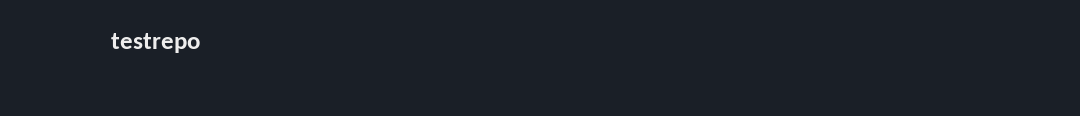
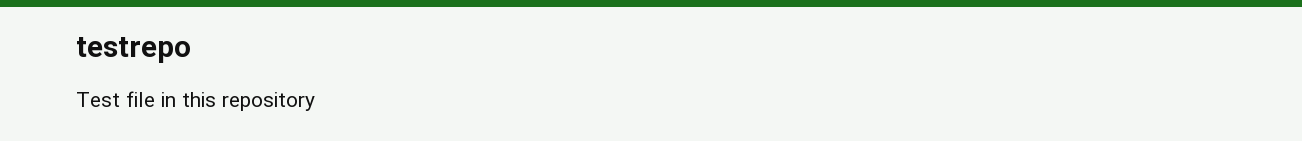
+ Test file in this repository

